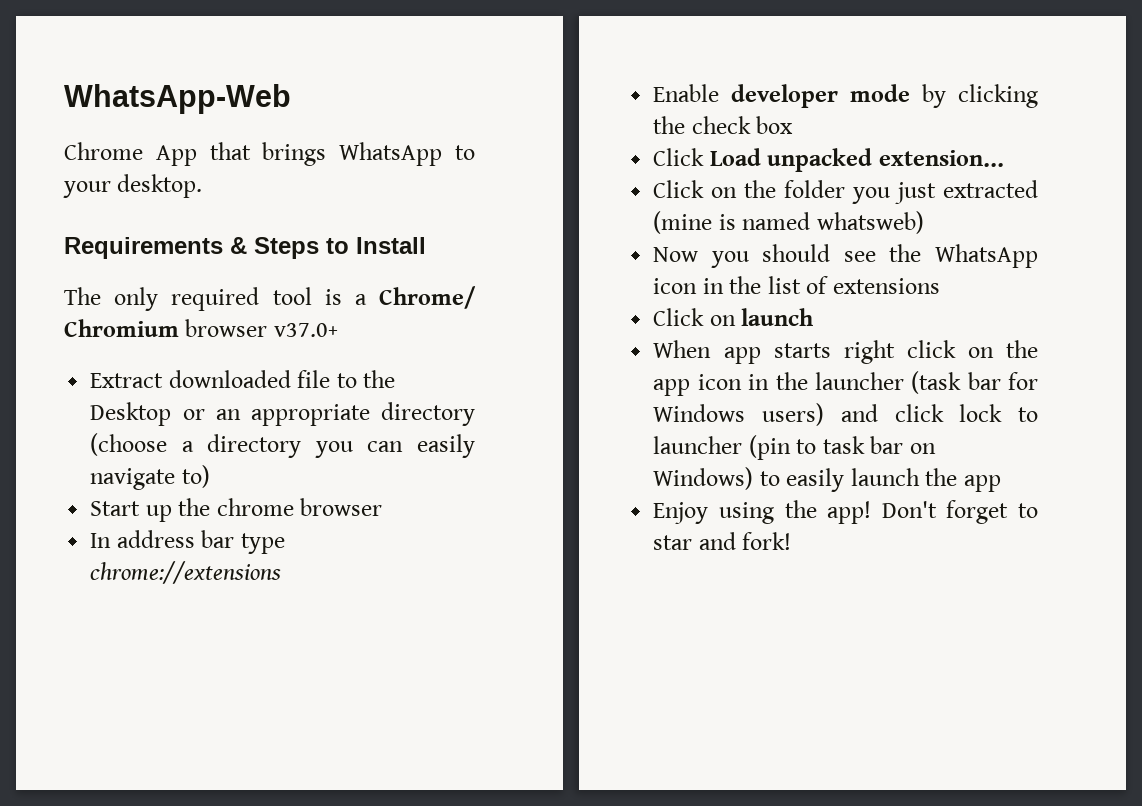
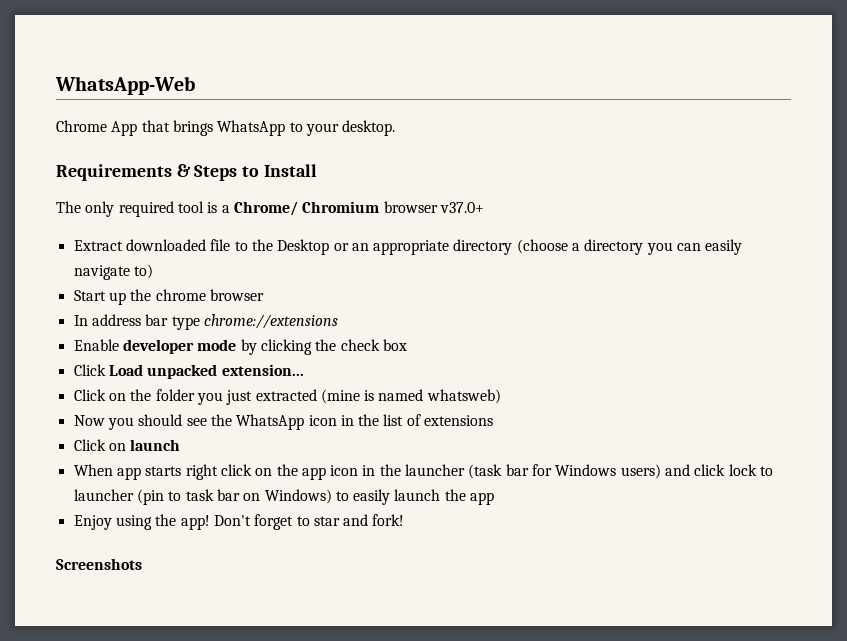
+ Screenshots

